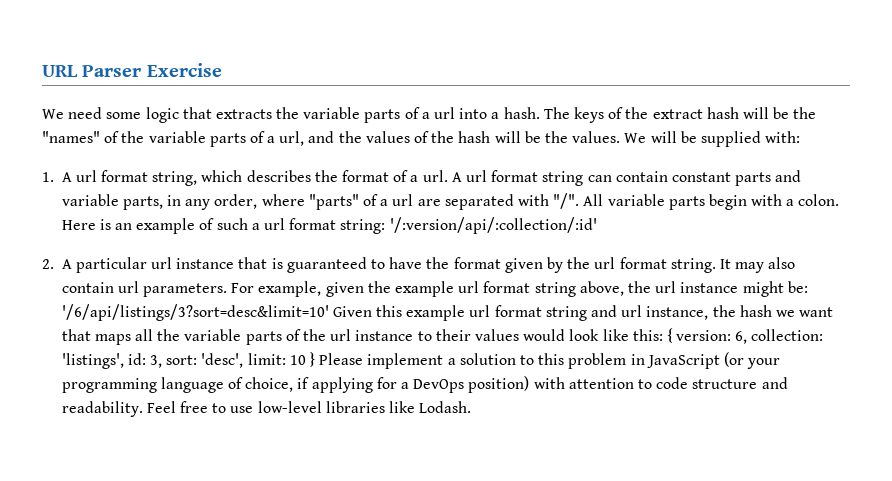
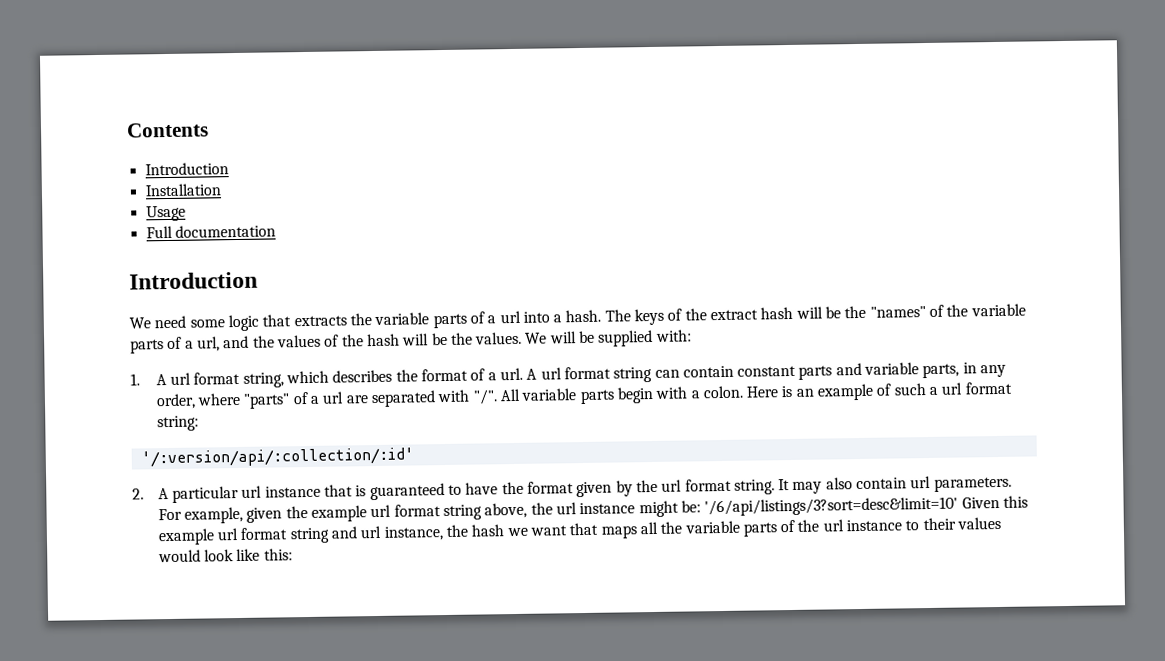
- URL Parser Exercise
+ Contents
+ Introduction
+ Installation
+ Usage
+ Full documentation
+ Introduction
- Here is an example of such a url format string: '/:version/api/:collection/:id'
+ Here is an example of such a url format string:
+ '/:version/api/:collection/:id'
- For example, given the example url format string above, the url instance might be: '/6/api/listings/3?sort=desc&limit=10' Given this example url format string and url instance, the hash we want that maps all the variable parts of the url instance to their values would look like this: { version: 6, collection: 'listings', id: 3, sort: 'desc', limit: 10 } Please implement a solution to this problem in JavaScript (or your programming language of choice, if applying for a DevOps position) with attention to code structure and readability. Feel free to use low-level libraries like Lodash.
+ For example, given the example url format string above, the url instance might be: '/6/api/listings/3?sort=desc&limit=10' Given this example url format string and url instance, the hash we want that maps all the variable parts of the url instance to their values would look like this:

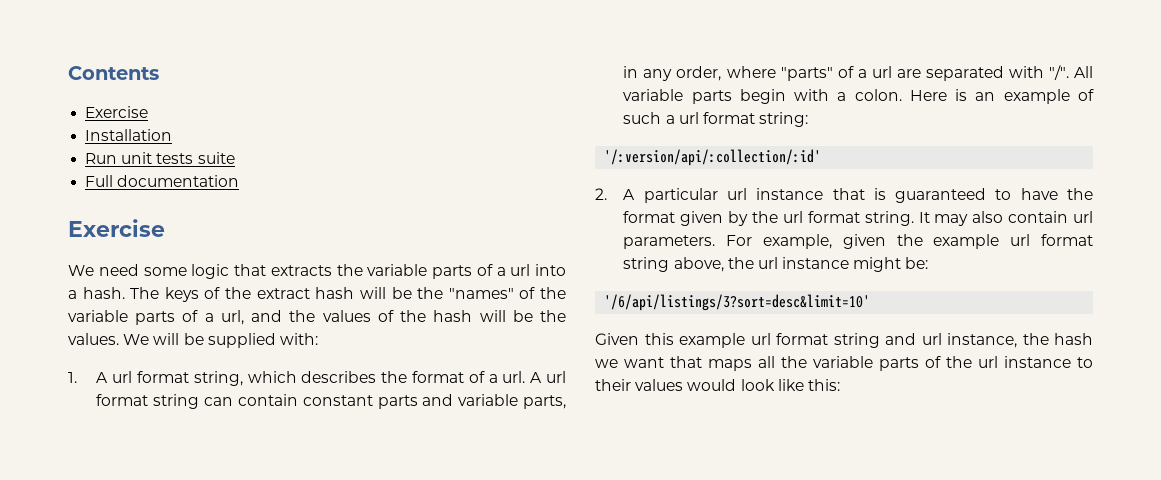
  Contents
- Introduction
+ Exercise
- Usage
+ Run unit tests suite
  Full documentation
- Introduction
+ Exercise
- For example, given the example url format string above, the url instance might be: '/6/api/listings/3?sort=desc&limit=10' Given this example url format string and url instance, the hash we want that maps all the variable parts of the url instance to their values would look like this:
+ For example, given the example url format string above, the url instance might be:
+ '/6/api/listings/3?sort=desc&limit=10'
+ Given this example url format string and url instance, the hash we want that maps all the variable parts of the url instance to their values would look like this:

